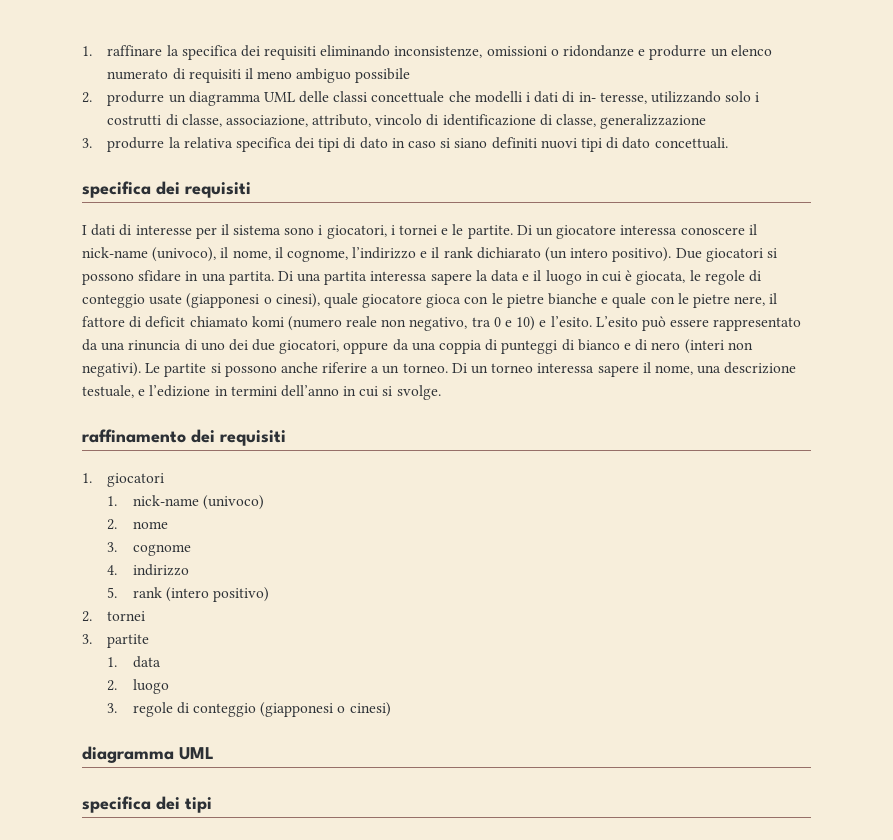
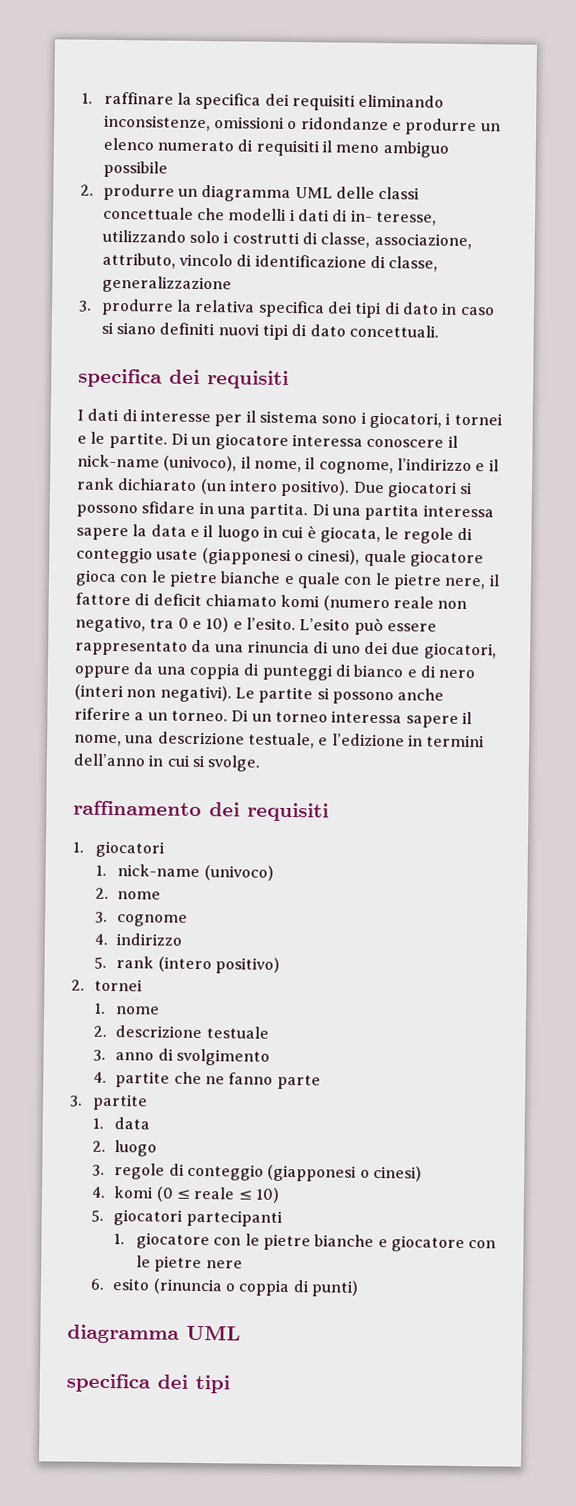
+ 1. nome
+ 2. descrizione testuale
+ 3. anno di svolgimento
+ 4. partite che ne fanno parte
+ 4. komi (0 ≤ reale ≤ 10)
+ 5. giocatori partecipanti
+ 1. giocatore con le pietre bianche e giocatore con le pietre nere
+ 6. esito (rinuncia o coppia di punti)

